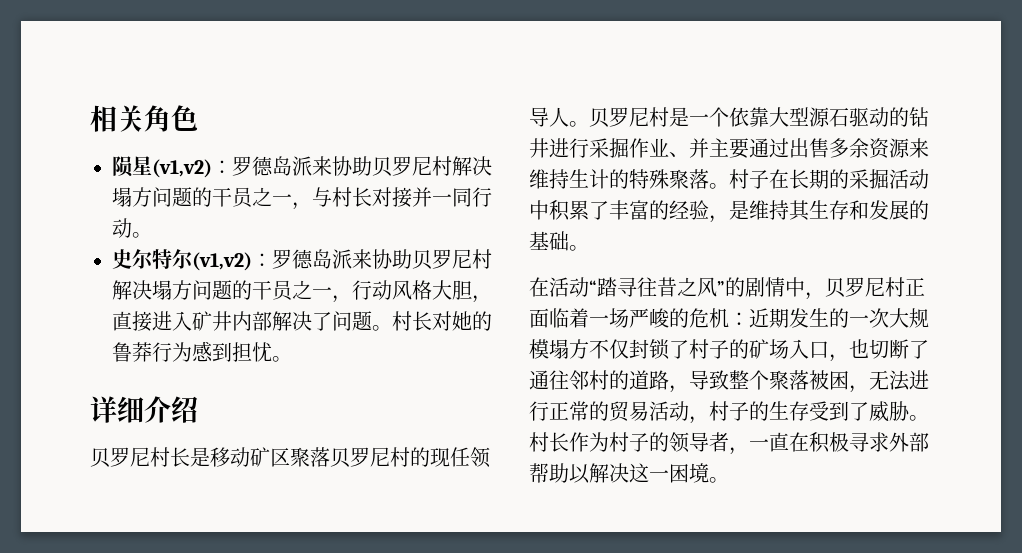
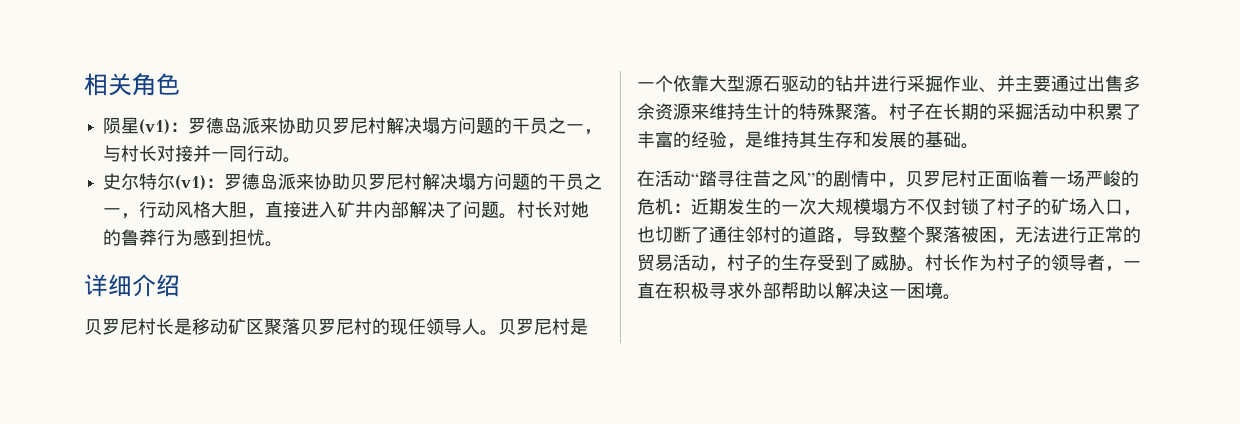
- 陨星(v1,v2)：罗德岛派来协助贝罗尼村解决塌方问题的干员之一，与村长对接并一同行动。
+ 陨星(v1)：罗德岛派来协助贝罗尼村解决塌方问题的干员之一，与村长对接并一同行动。
- 史尔特尔(v1,v2)：罗德岛派来协助贝罗尼村解决塌方问题的干员之一，行动风格大胆，直接进入矿井内部解决了问题。
+ 史尔特尔(v1)：罗德岛派来协助贝罗尼村解决塌方问题的干员之一，行动风格大胆，直接进入矿井内部解决了问题。

